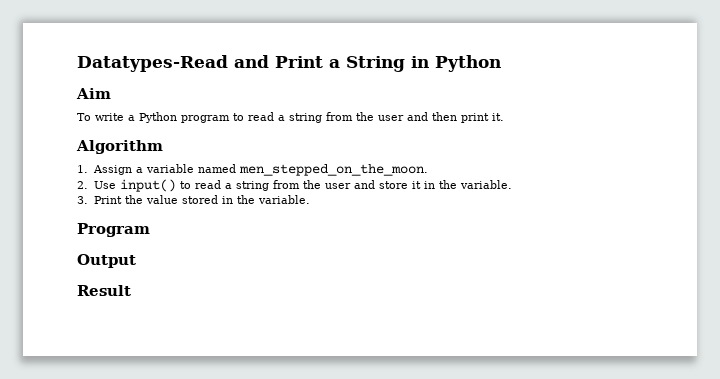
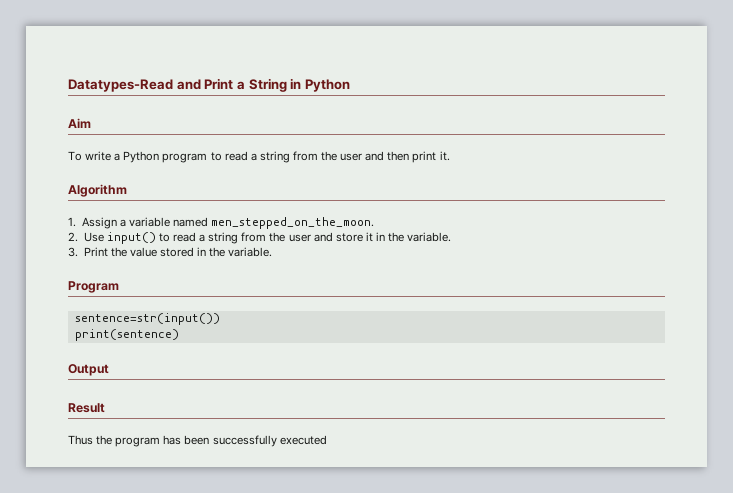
+ sentence=str(input())
+ print(sentence)
+ Thus the program has been successfully executed

